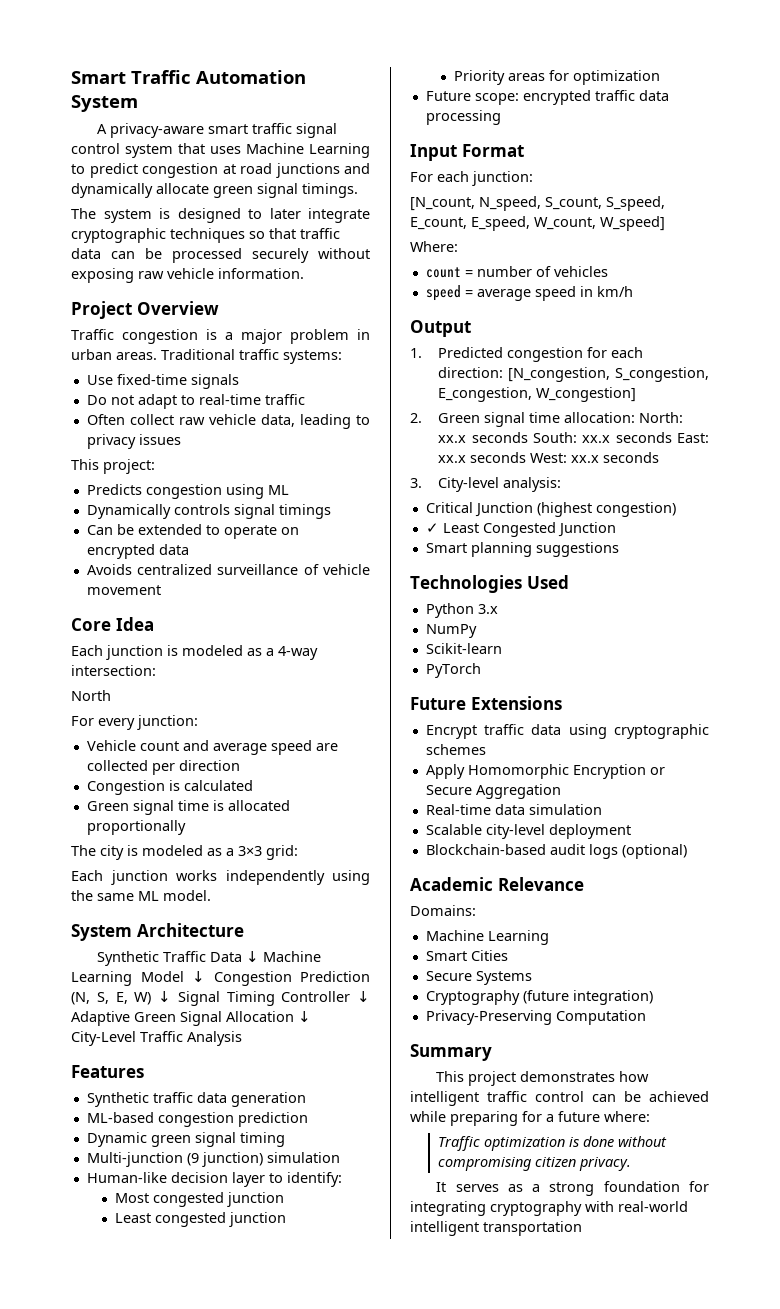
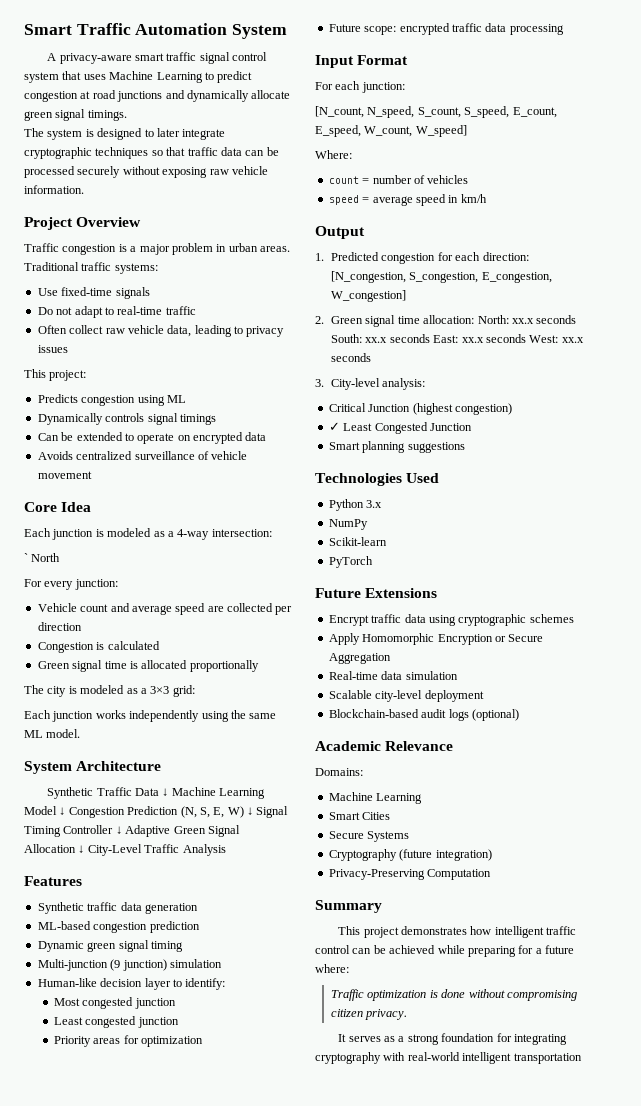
- North
+ ` North

